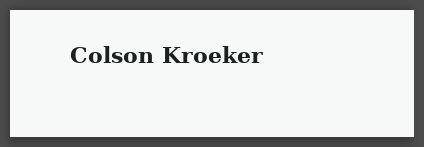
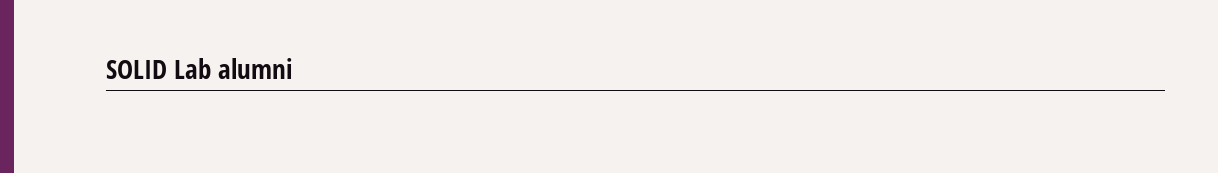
- Colson Kroeker
+ SOLID Lab alumni

